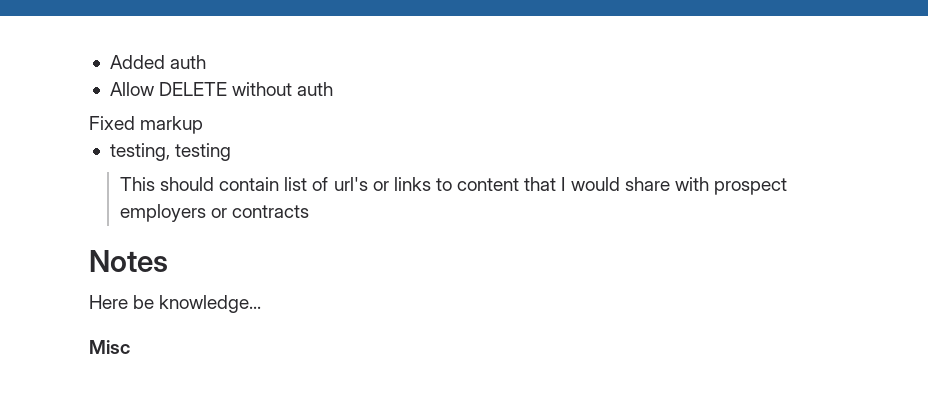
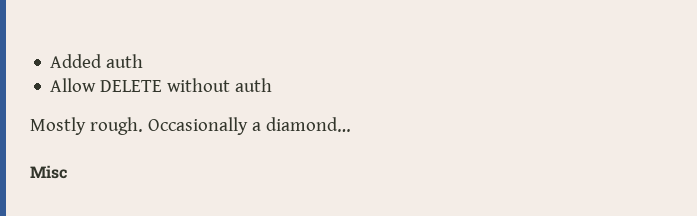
- Fixed markup
- testing, testing
- This should contain list of url's or links to content that I would share with prospect employers or contracts
- Notes
- Here be knowledge...
+ Mostly rough. Occasionally a diamond…

